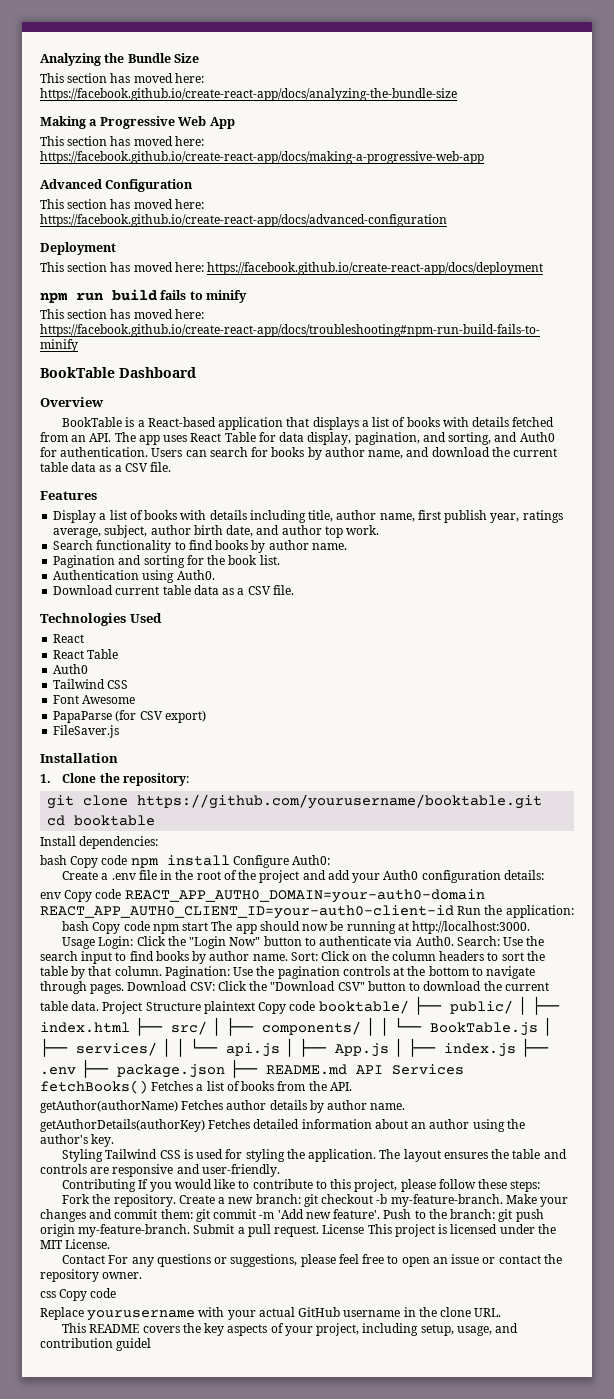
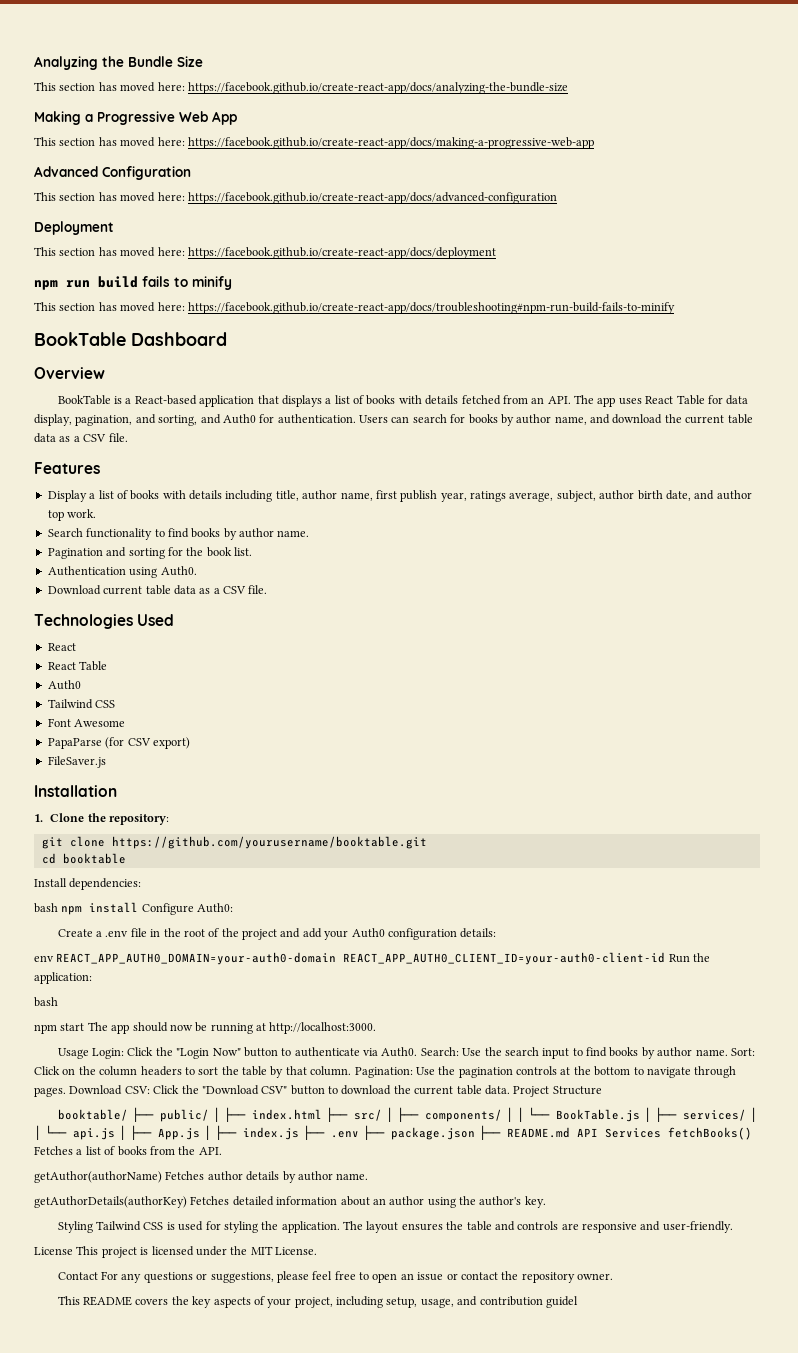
- bash Copy code npm install Configure Auth0:
+ bash npm install Configure Auth0:
- env Copy code REACT_APP_AUTH0_DOMAIN=your-auth0-domain REACT_APP_AUTH0_CLIENT_ID=your-auth0-client-id Run the application:
- bash Copy code npm start The app should now be running at http://localhost:3000.
+ env REACT_APP_AUTH0_DOMAIN=your-auth0-domain REACT_APP_AUTH0_CLIENT_ID=your-auth0-client-id Run the application:
+ bash
+ npm start The app should now be running at http://localhost:3000.
- Project Structure plaintext Copy code booktable/ ├── public/ │ ├── index.html ├── src/ │ ├── components/ │ │ └── BookTable.js │ ├── services/ │ │ └── api.js │ ├── App.js │ ├── index.js ├── .env ├── package.json ├── README.md API Services fetchBooks() Fetches a list of books from the API.
+ Project Structure
+ booktable/ ├── public/ │ ├── index.html ├── src/ │ ├── components/ │ │ └── BookTable.js │ ├── services/ │ │ └── api.js │ ├── App.js │ ├── index.js ├── .env ├── package.json ├── README.md API Services fetchBooks() Fetches a list of books from the API.
- Contributing If you would like to contribute to this project, please follow these steps:
- Fork the repository. Create a new branch: git checkout -b my-feature-branch. Make your changes and commit them: git commit -m 'Add new feature'. Push to the branch: git push origin my-feature-branch. Submit a pull request.
- css Copy code
- Replace yourusername with your actual GitHub username in the clone URL.

